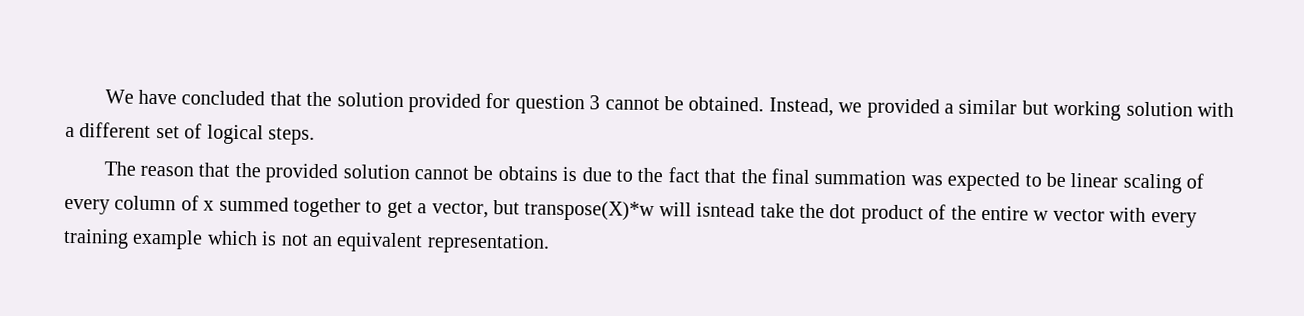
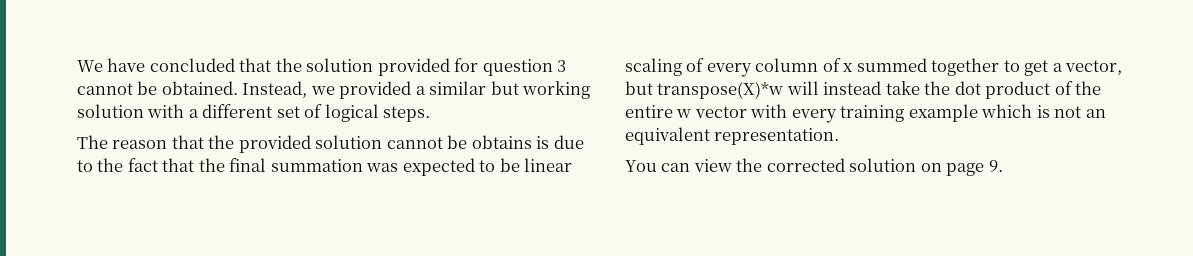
- The reason that the provided solution cannot be obtains is due to the fact that the final summation was expected to be linear scaling of every column of x summed together to get a vector, but transpose(X)*w will isntead take the dot product of the entire w vector with every training example which is not an equivalent representation.
+ The reason that the provided solution cannot be obtains is due to the fact that the final summation was expected to be linear scaling of every column of x summed together to get a vector, but transpose(X)*w will instead take the dot product of the entire w vector with every training example which is not an equivalent representation.
+ You can view the corrected solution on page 9.

